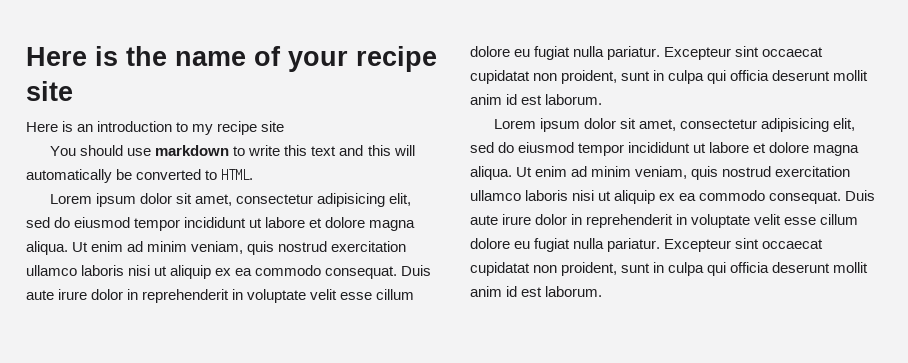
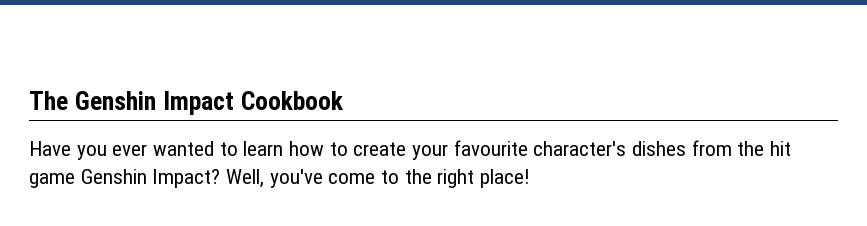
- Here is the name of your recipe site
- Here is an introduction to my recipe site
- You should use markdown to write this text and this will automatically be converted to HTML.
- Lorem ipsum dolor sit amet, consectetur adipisicing elit, sed do eiusmod tempor incididunt ut labore et dolore magna aliqua. Ut enim ad minim veniam, quis nostrud exercitation ullamco laboris nisi ut aliquip ex ea commodo consequat. Duis aute irure dolor in reprehenderit in voluptate velit esse cillum dolore eu fugiat nulla pariatur. Excepteur sint occaecat cupidatat non proident, sunt in culpa qui officia deserunt mollit anim id est laborum.
- Lorem ipsum dolor sit amet, consectetur adipisicing elit, sed do eiusmod tempor incididunt ut labore et dolore magna aliqua. Ut enim ad minim veniam, quis nostrud exercitation ullamco laboris nisi ut aliquip ex ea commodo consequat. Duis aute irure dolor in reprehenderit in voluptate velit esse cillum dolore eu fugiat nulla pariatur. Excepteur sint occaecat cupidatat non proident, sunt in culpa qui officia deserunt mollit anim id est laborum.
+ The Genshin Impact Cookbook
+ Have you ever wanted to learn how to create your favourite character's dishes from the hit game Genshin Impact? Well, you've come to the right place!

